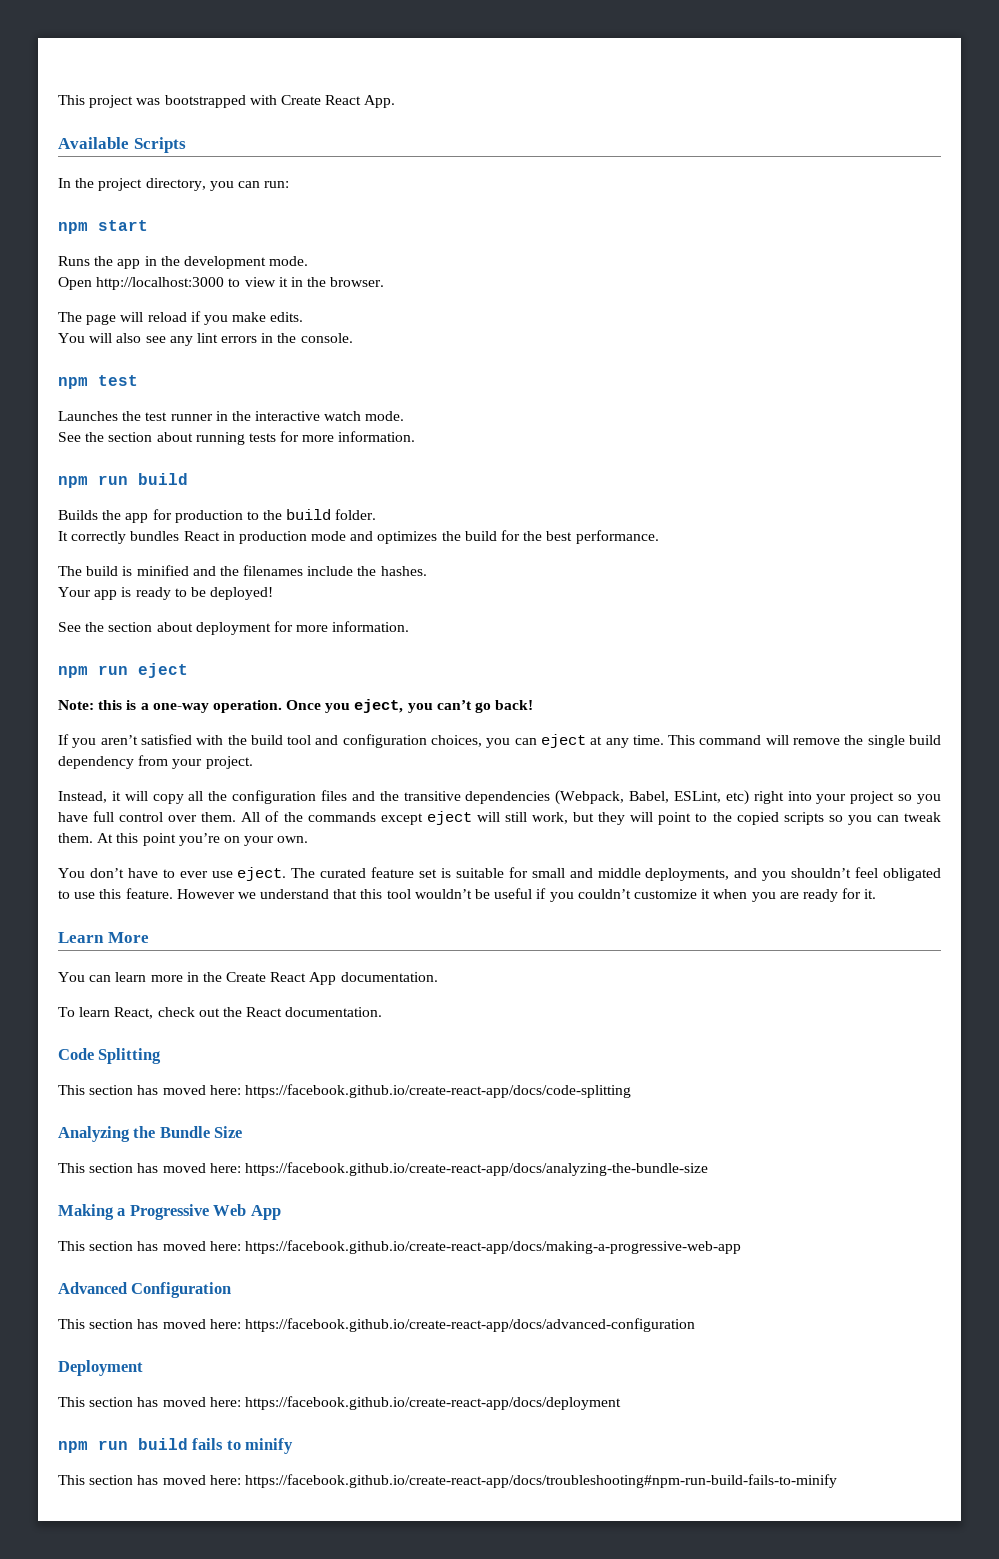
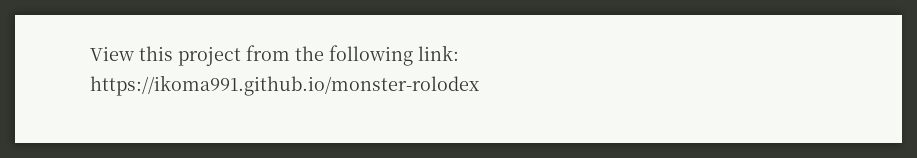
- This project was bootstrapped with Create React App.
- Available Scripts
- In the project directory, you can run:
- npm start
- Runs the app in the development mode.
- Open http://localhost:3000 to view it in the browser.
- The page will reload if you make edits.
- You will also see any lint errors in the console.
- npm test
- Launches the test runner in the interactive watch mode.
- See the section about running tests for more information.
- npm run build
- Builds the app for production to the build folder.
- It correctly bundles React in production mode and optimizes the build for the best performance.
- The build is minified and the filenames include the hashes.
- Your app is ready to be deployed!
- See the section about deployment for more information.
- npm run eject
- Note: this is a one-way operation. Once you eject, you can’t go back!
- If you aren’t satisfied with the build tool and configuration choices, you can eject at any time. This command will remove the single build dependency from your project.
- Instead, it will copy all the configuration files and the transitive dependencies (Webpack, Babel, ESLint, etc) right into your project so you have full control over them. All of the commands except eject will still work, but they will point to the copied scripts so you can tweak them. At this point you’re on your own.
- You don’t have to ever use eject. The curated feature set is suitable for small and middle deployments, and you shouldn’t feel obligated to use this feature. However we understand that this tool wouldn’t be useful if you couldn’t customize it when you are ready for it.
- Learn More
- You can learn more in the Create React App documentation.
- To learn React, check out the React documentation.
- Code Splitting
- This section has moved here: https://facebook.github.io/create-react-app/docs/code-splitting
- Analyzing the Bundle Size
- This section has moved here: https://facebook.github.io/create-react-app/docs/analyzing-the-bundle-size
- Making a Progressive Web App
- This section has moved here: https://facebook.github.io/create-react-app/docs/making-a-progressive-web-app
- Advanced Configuration
- This section has moved here: https://facebook.github.io/create-react-app/docs/advanced-configuration
- Deployment
- This section has moved here: https://facebook.github.io/create-react-app/docs/deployment
- npm run build fails to minify
- This section has moved here: https://facebook.github.io/create-react-app/docs/troubleshooting#npm-run-build-fails-to-minify
+ View this project from the following link: https://ikoma991.github.io/monster-rolodex

